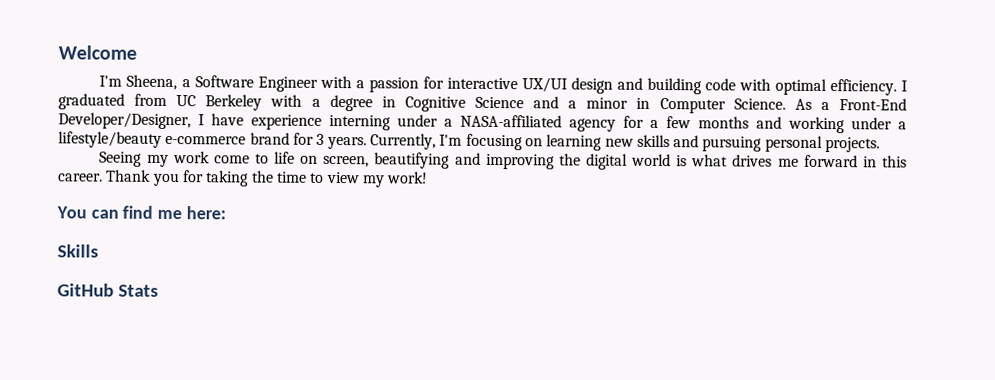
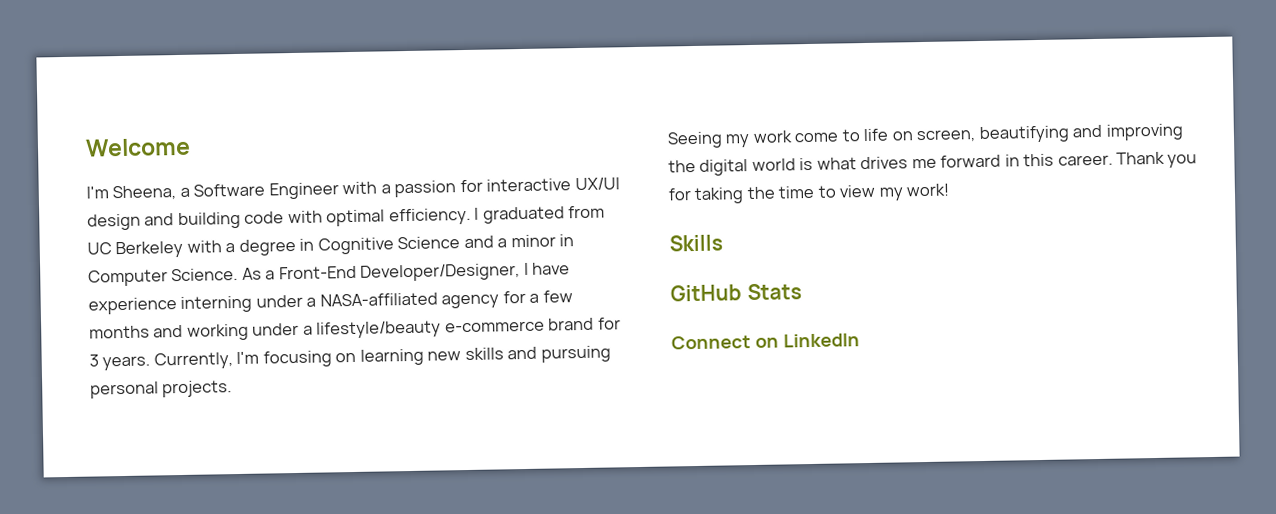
- You can find me here:
+ Connect on LinkedIn

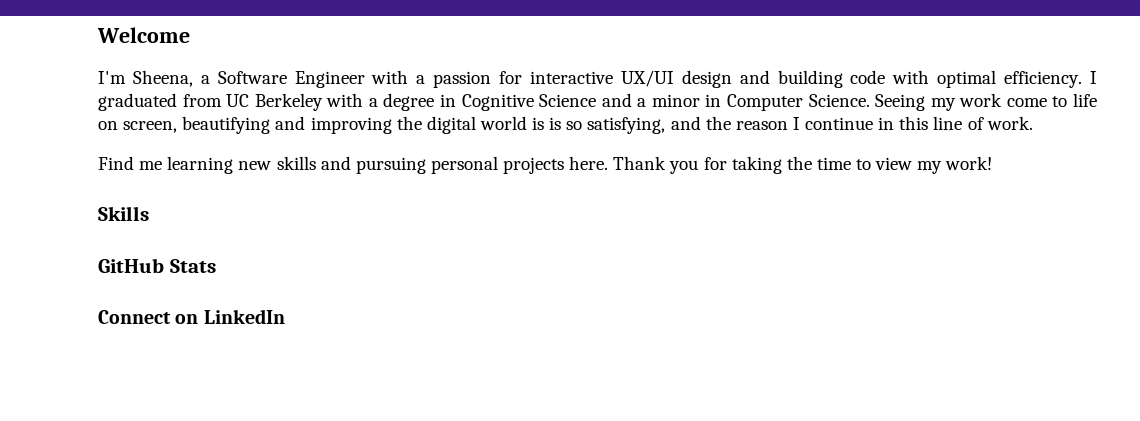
- I graduated from UC Berkeley with a degree in Cognitive Science and a minor in Computer Science. As a Front-End Developer/Designer, I have experience interning under a NASA-affiliated agency for a few months and working under a lifestyle/beauty e-commerce brand for 3 years. Currently, I'm focusing on learning new skills and pursuing personal projects.
- Seeing my work come to life on screen, beautifying and improving the digital world is what drives me forward in this career.
+ I graduated from UC Berkeley with a degree in Cognitive Science and a minor in Computer Science. Seeing my work come to life on screen, beautifying and improving the digital world is is so satisfying, and the reason I continue in this line of work.
+ Find me learning new skills and pursuing personal projects here.

